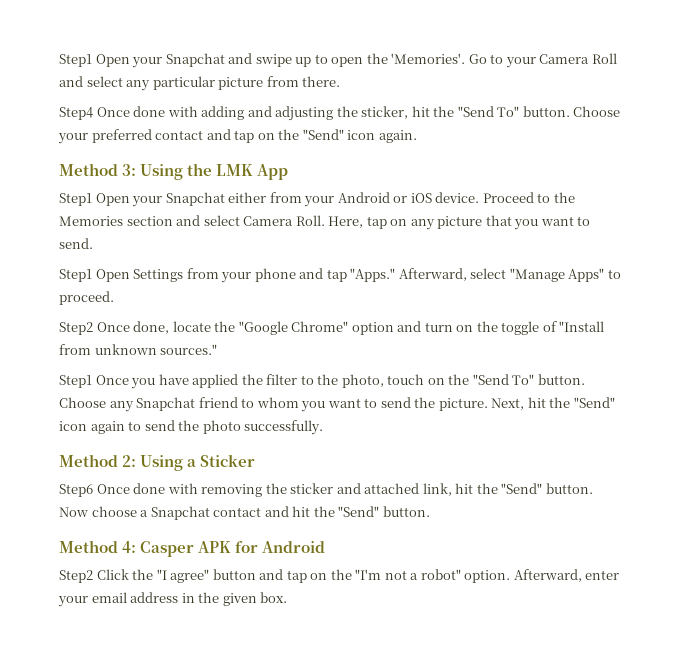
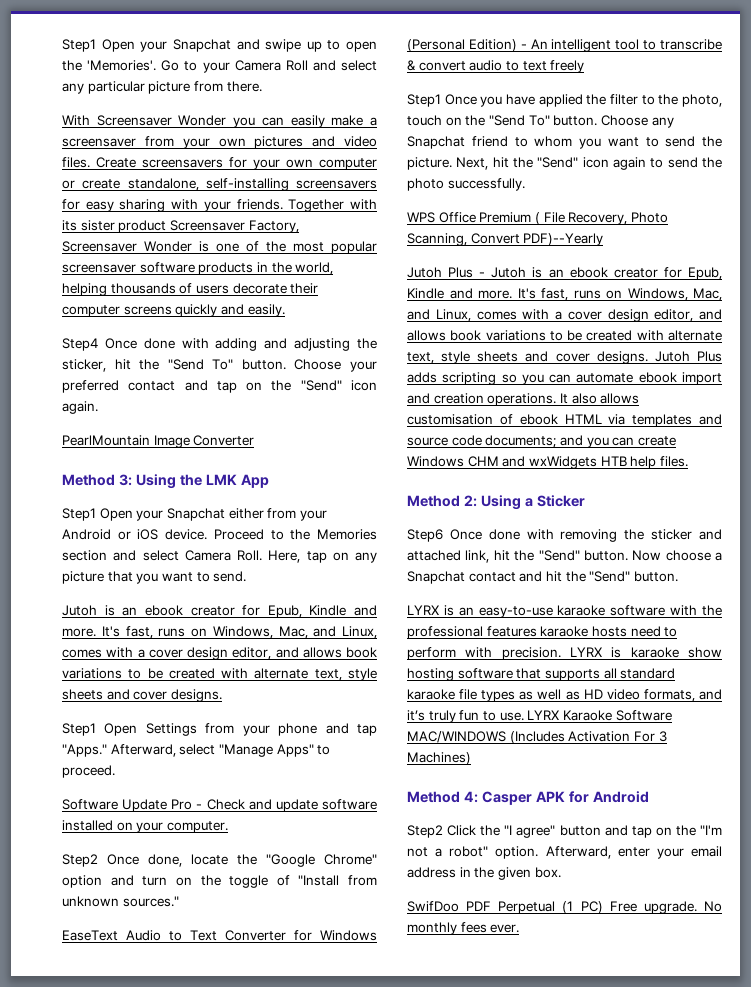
+ With Screensaver Wonder you can easily make a screensaver from your own pictures and video files. Create screensavers for your own computer or create standalone, self-installing screensavers for easy sharing with your friends. Together with its sister product Screensaver Factory, Screensaver Wonder is one of the most popular screensaver software products in the world, helping thousands of users decorate their computer screens quickly and easily.
+ PearlMountain Image Converter
  Here, tap on any picture that you want to send.
+ Jutoh is an ebook creator for Epub, Kindle and more. It's fast, runs on Windows, Mac, and Linux, comes with a cover design editor, and allows book variations to be created with alternate text, style sheets and cover designs.
+ Software Update Pro - Check and update software installed on your computer.
+ EaseText Audio to Text Converter for Windows (Personal Edition) - An intelligent tool to transcribe & convert audio to text freely
+ WPS Office Premium ( File Recovery, Photo Scanning, Convert PDF)--Yearly
+ Jutoh Plus - Jutoh is an ebook creator for Epub, Kindle and more. It's fast, runs on Windows, Mac, and Linux, comes with a cover design editor, and allows book variations to be created with alternate text, style sheets and cover designs. Jutoh Plus adds scripting so you can automate ebook import and creation operations. It also allows customisation of ebook HTML via templates and source code documents; and you can create Windows CHM and wxWidgets HTB help files.
+ LYRX is an easy-to-use karaoke software with the professional features karaoke hosts need to perform with precision. LYRX is karaoke show hosting software that supports all standard karaoke file types as well as HD video formats, and it’s truly fun to use. LYRX Karaoke Software MAC/WINDOWS (Includes Activation For 3 Machines)
+ SwifDoo PDF Perpetual (1 PC) Free upgrade. No monthly fees ever.

